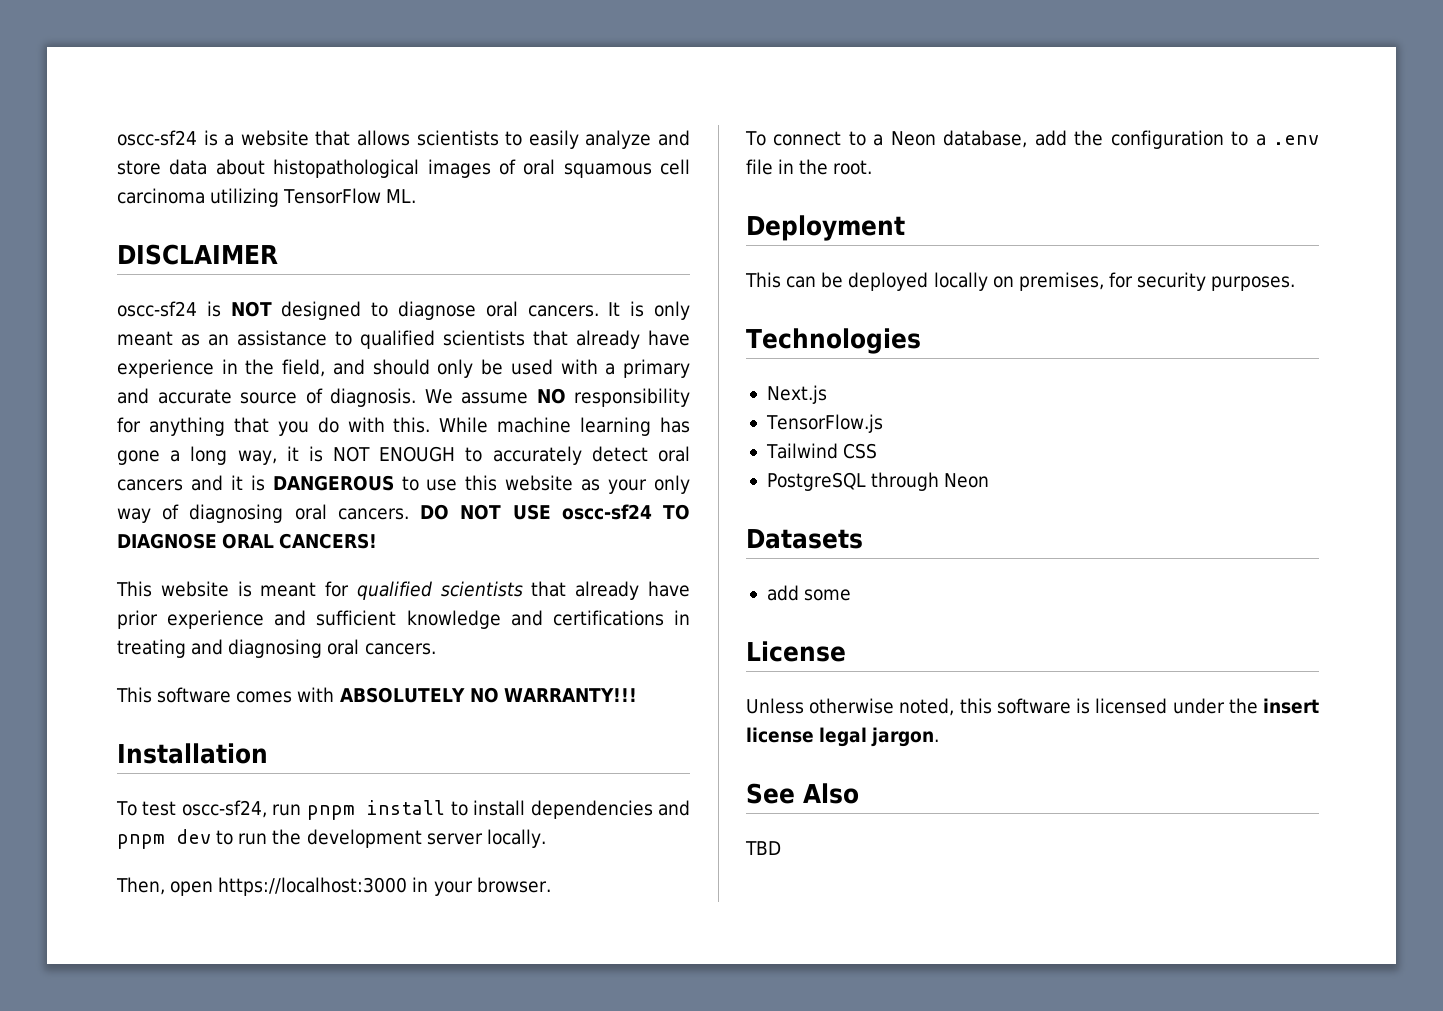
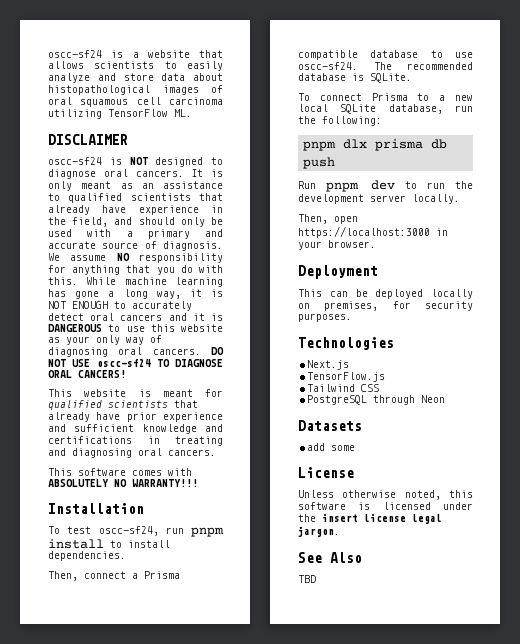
- To test oscc-sf24, run pnpm install to install dependencies and pnpm dev to run the development server locally.
+ To test oscc-sf24, run pnpm install to install dependencies.
+ Then, connect a Prisma compatible database to use oscc-sf24. The recommended database is SQLite.
+ To connect Prisma to a new local SQLite database, run the following:
+ pnpm dlx prisma db push
+ Run pnpm dev to run the development server locally.
- To connect to a Neon database, add the configuration to a .env file in the root.

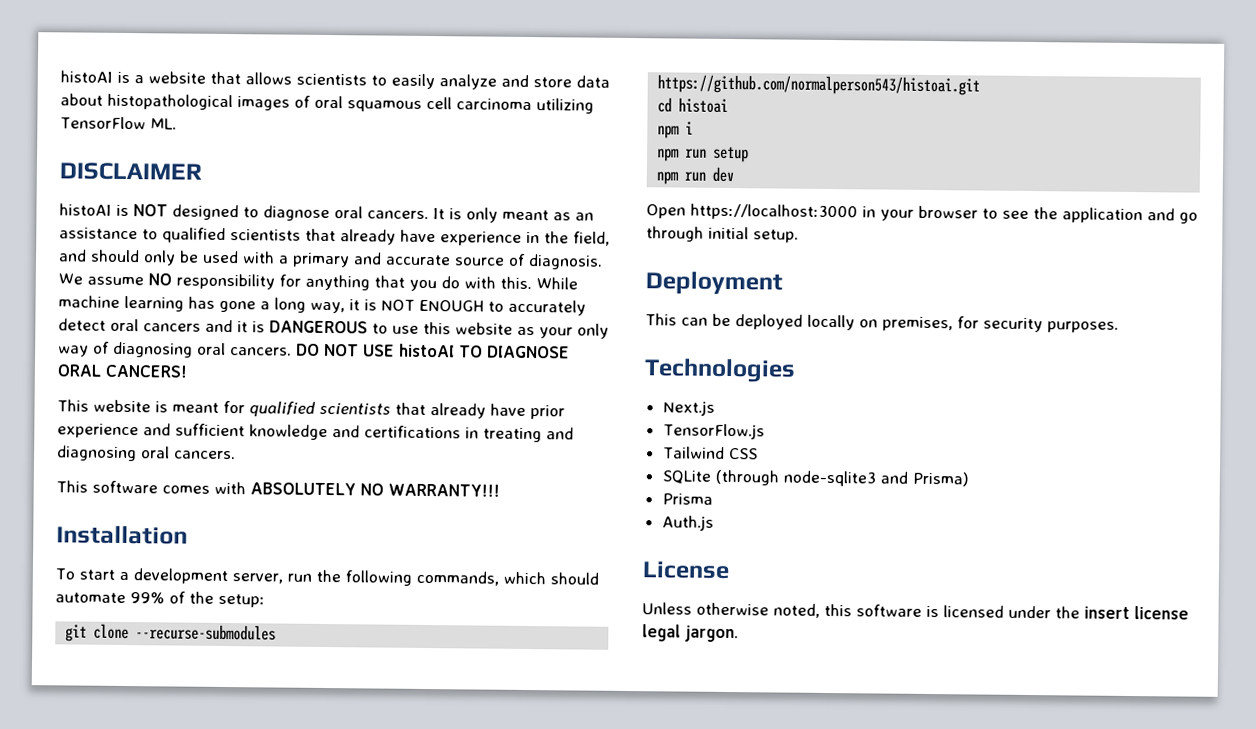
- oscc-sf24 is a website that allows scientists to easily analyze and store data about histopathological images of oral squamous cell carcinoma utilizing TensorFlow ML.
+ histoAI is a website that allows scientists to easily analyze and store data about histopathological images of oral squamous cell carcinoma utilizing TensorFlow ML.
- oscc-sf24 is NOT designed to diagnose oral cancers.
+ histoAI is NOT designed to diagnose oral cancers.
- DO NOT USE oscc-sf24 TO DIAGNOSE ORAL CANCERS!
+ DO NOT USE histoAI TO DIAGNOSE ORAL CANCERS!
- To test oscc-sf24, run pnpm install to install dependencies.
- Then, connect a Prisma compatible database to use oscc-sf24. The recommended database is SQLite.
- To connect Prisma to a new local SQLite database, run the following:
- pnpm dlx prisma db push
- Run pnpm dev to run the development server locally.
- Then, open https://localhost:3000 in your browser.
+ To start a development server, run the following commands, which should automate 99% of the setup:
+ git clone --recurse-submodules https://github.com/normalperson543/histoai.git
+ cd histoai
+ npm i
+ npm run setup
+ npm run dev
+ Open https://localhost:3000 in your browser to see the application and go through initial setup.
- PostgreSQL through Neon
- Datasets
- add some
+ SQLite (through node-sqlite3 and Prisma)
+ Prisma
+ Auth.js
- See Also
- TBD

